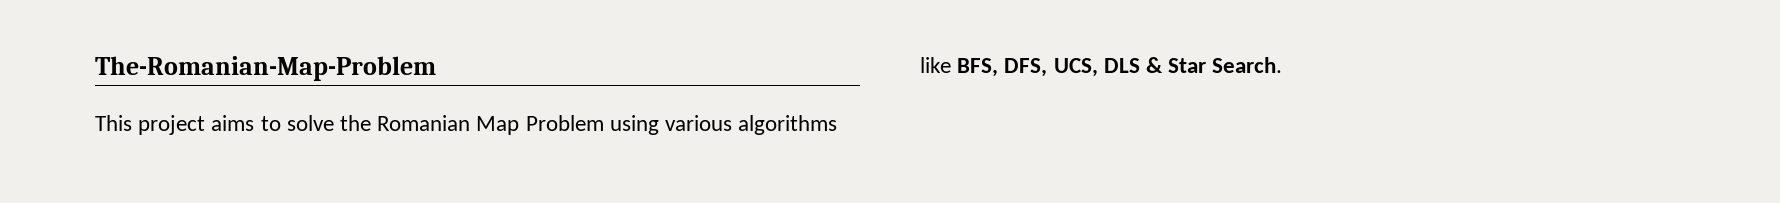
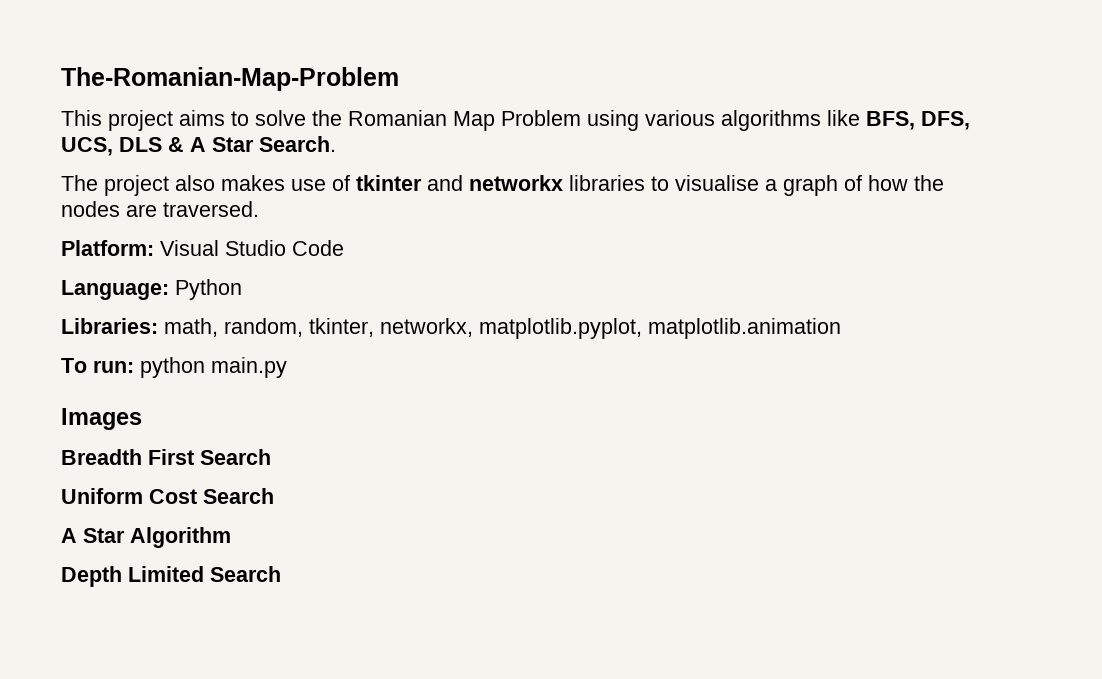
- This project aims to solve the Romanian Map Problem using various algorithms like BFS, DFS, UCS, DLS & Star Search.
+ This project aims to solve the Romanian Map Problem using various algorithms like BFS, DFS, UCS, DLS & A Star Search.
+ The project also makes use of tkinter and networkx libraries to visualise a graph of how the nodes are traversed.
+ Platform: Visual Studio Code
+ Language: Python
+ Libraries: math, random, tkinter, networkx, matplotlib.pyplot, matplotlib.animation
+ To run: python main.py
+ Images
+ Breadth First Search
+ Uniform Cost Search
+ A Star Algorithm
+ Depth Limited Search

